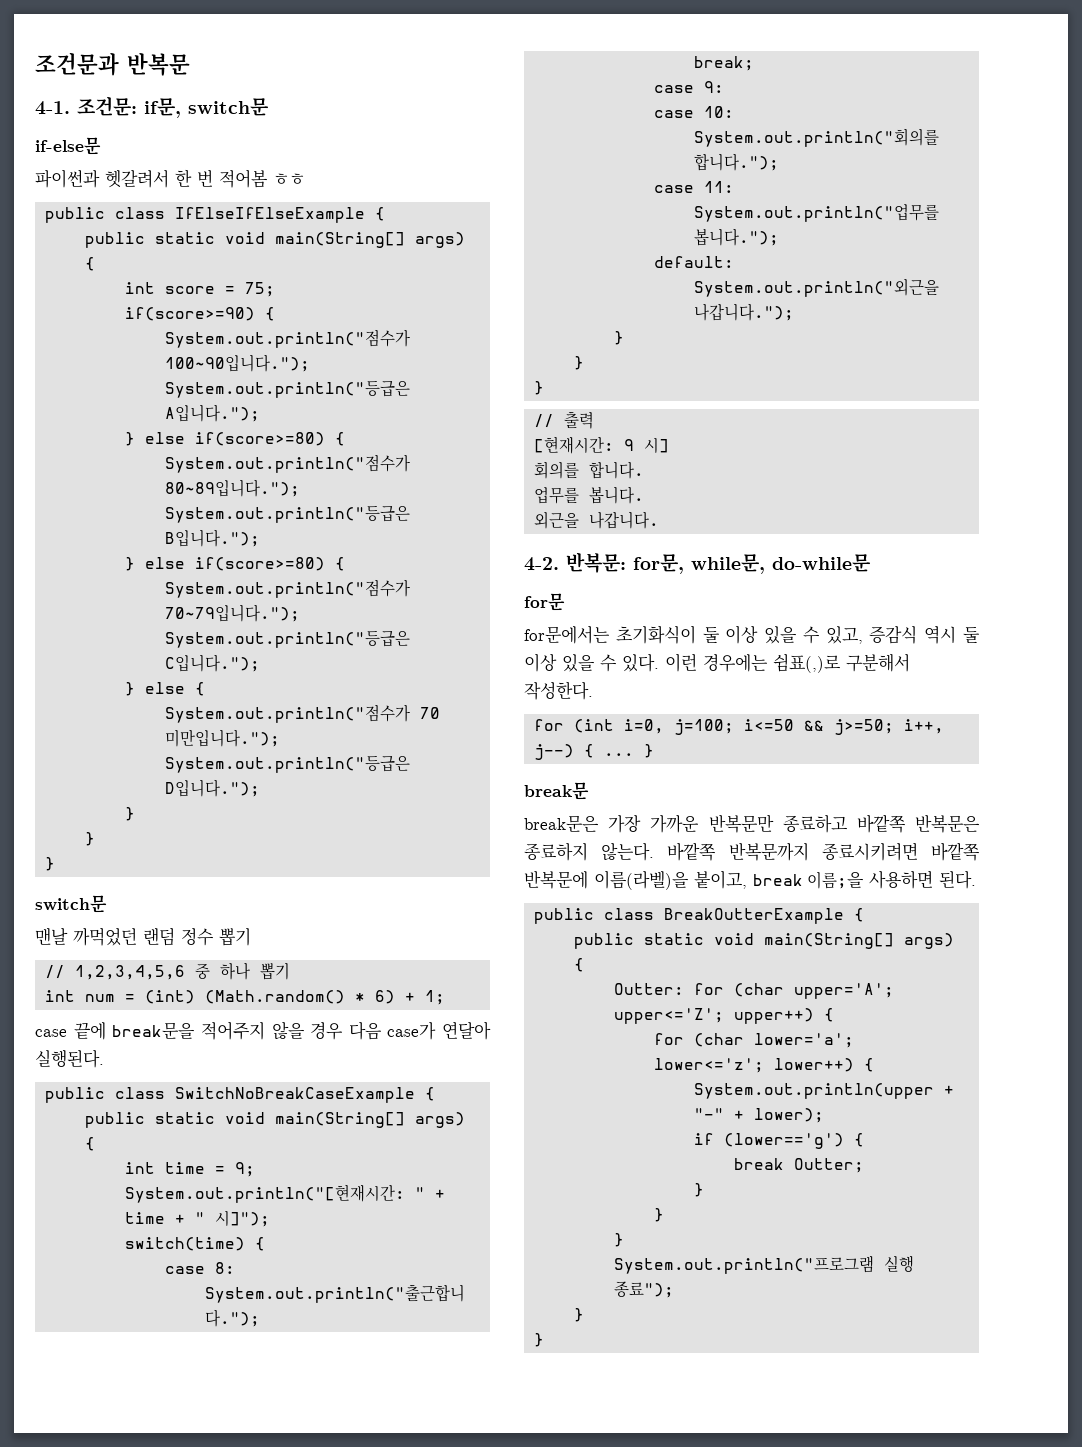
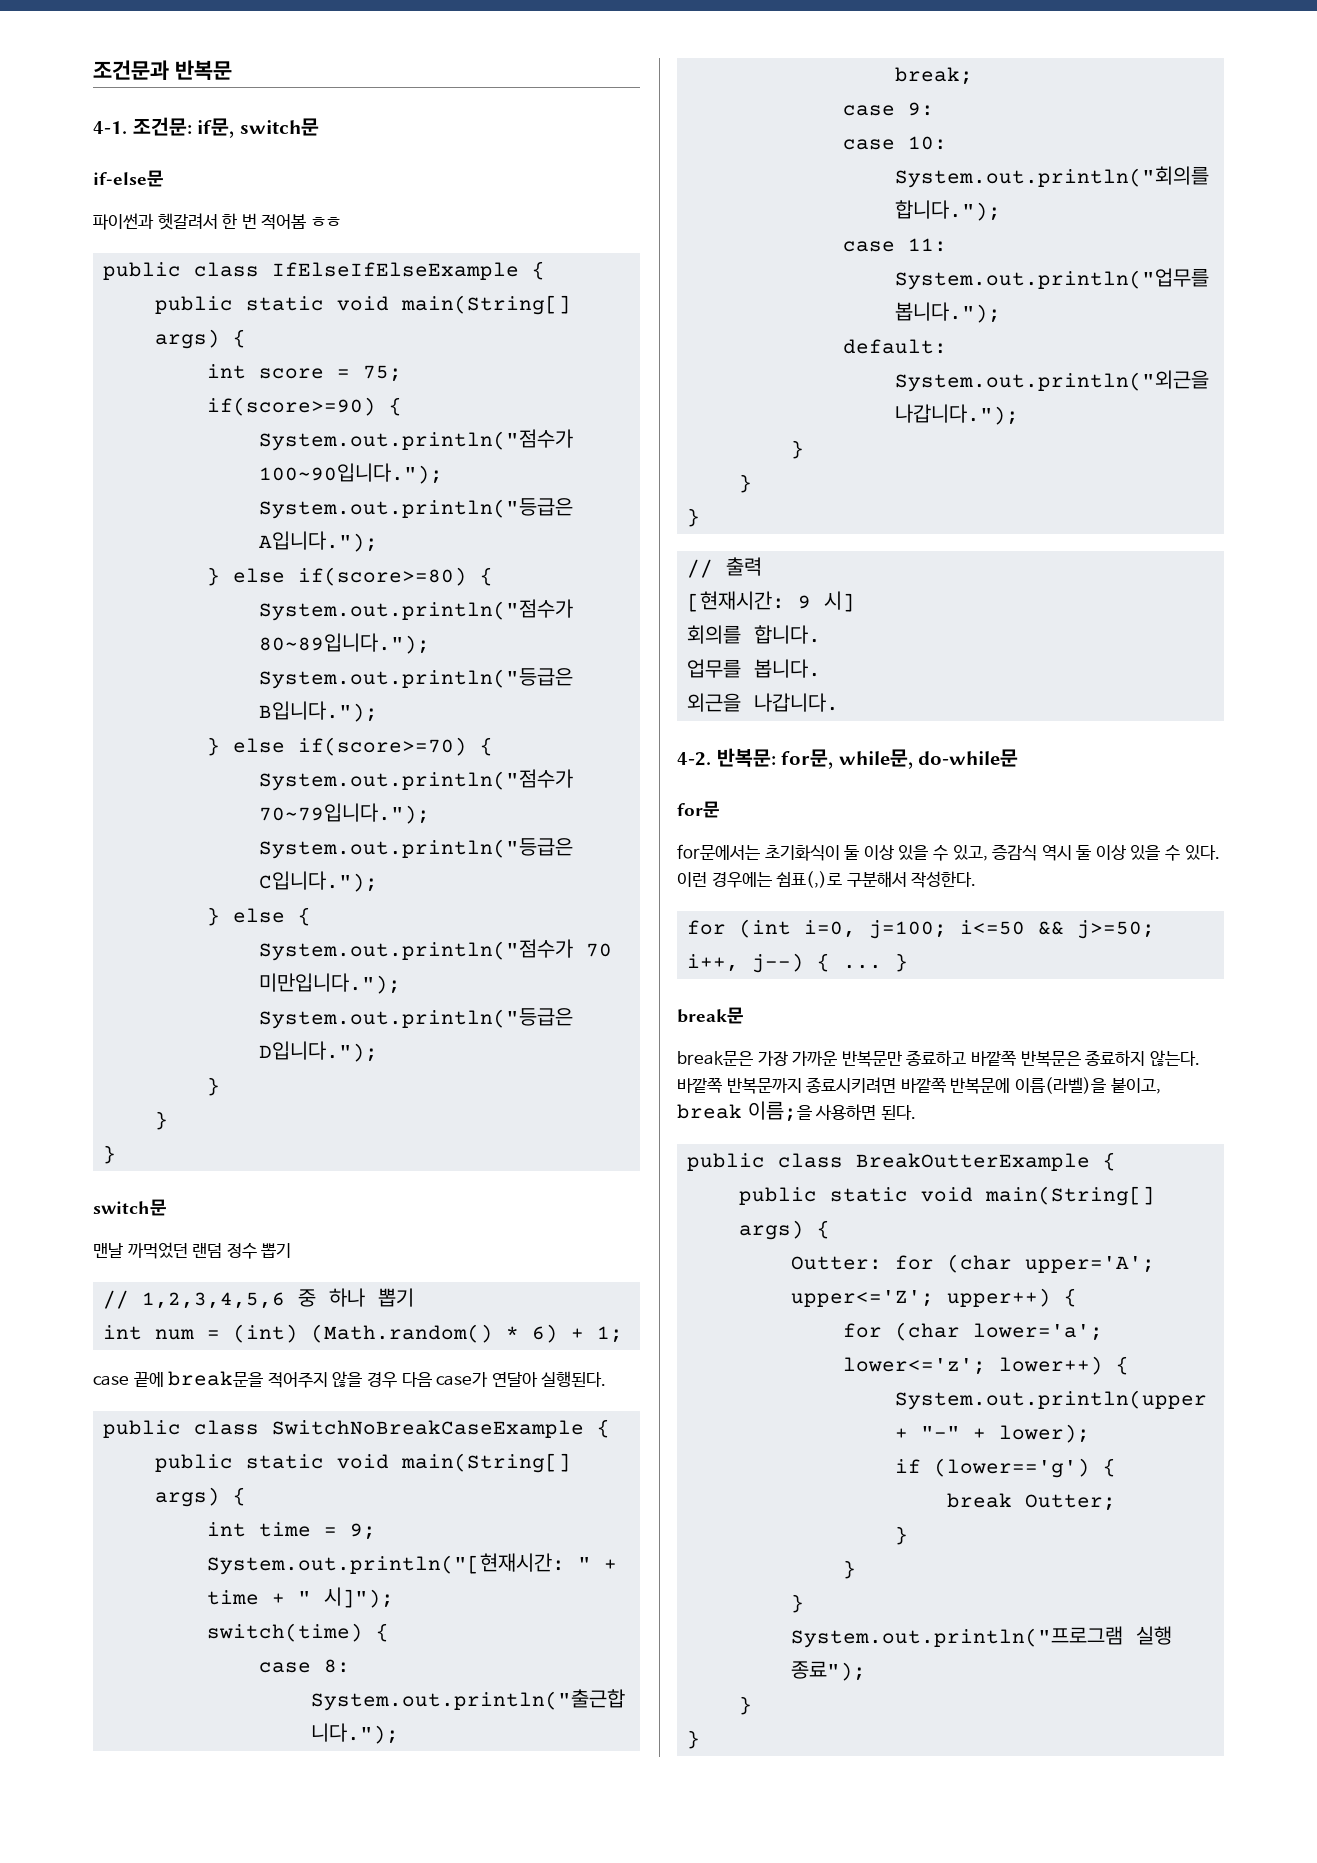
  System.out.println("등급은 B입니다.");
- } else if(score>=80) {
+ } else if(score>=70) {

